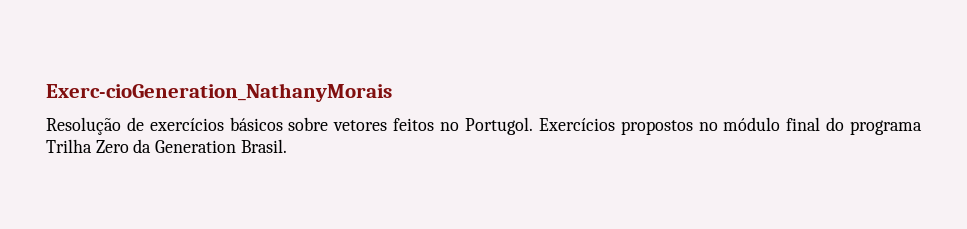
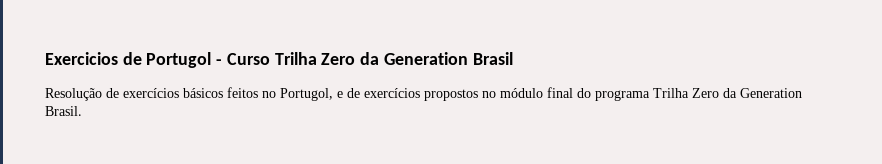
- Exerc-cioGeneration_NathanyMorais
- Resolução de exercícios básicos sobre vetores feitos no Portugol. Exercícios propostos no módulo final do programa Trilha Zero da Generation Brasil.
+ Exercicios de Portugol - Curso Trilha Zero da Generation Brasil
+ Resolução de exercícios básicos feitos no Portugol, e de exercícios propostos no módulo final do programa Trilha Zero da Generation Brasil.

